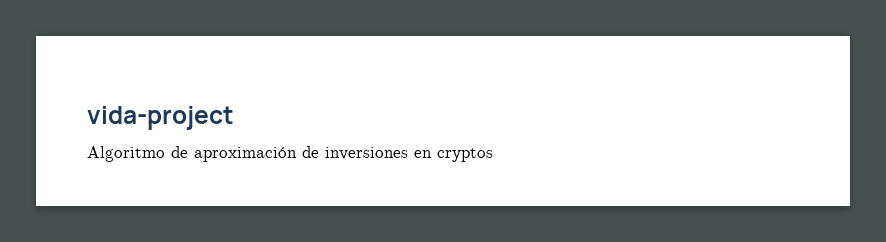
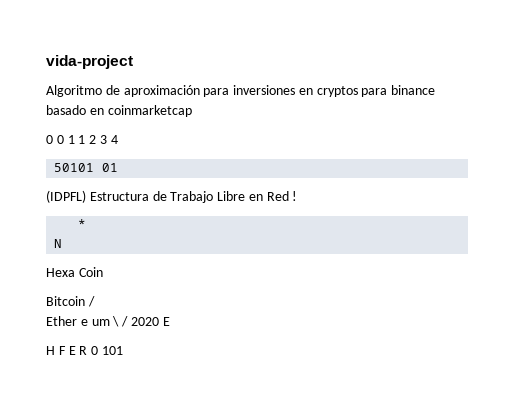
- Algoritmo de aproximación de inversiones en cryptos
+ Algoritmo de aproximación para inversiones en cryptos para binance basado en coinmarketcap
+ 0 0 1 1 2 3 4
+ 50101 01
+ (IDPFL) Estructura de Trabajo Libre en Red !
+ *
+ N
+ Hexa Coin
+ Bitcoin /
+ Ether e um \ / 2020 E
+ H F E R 0 101

